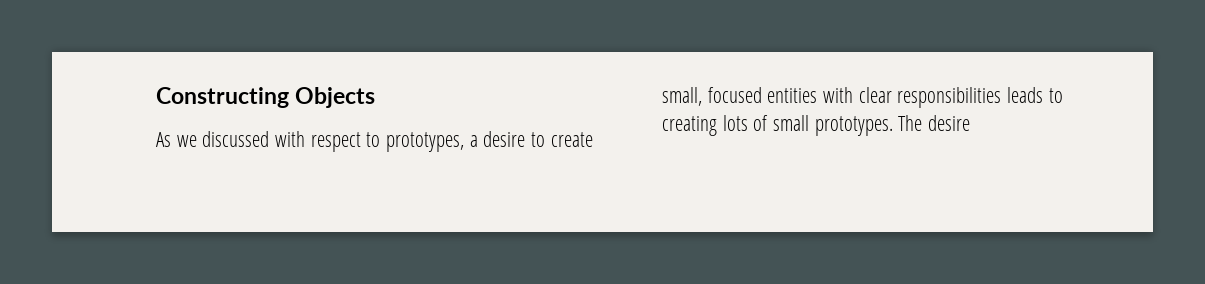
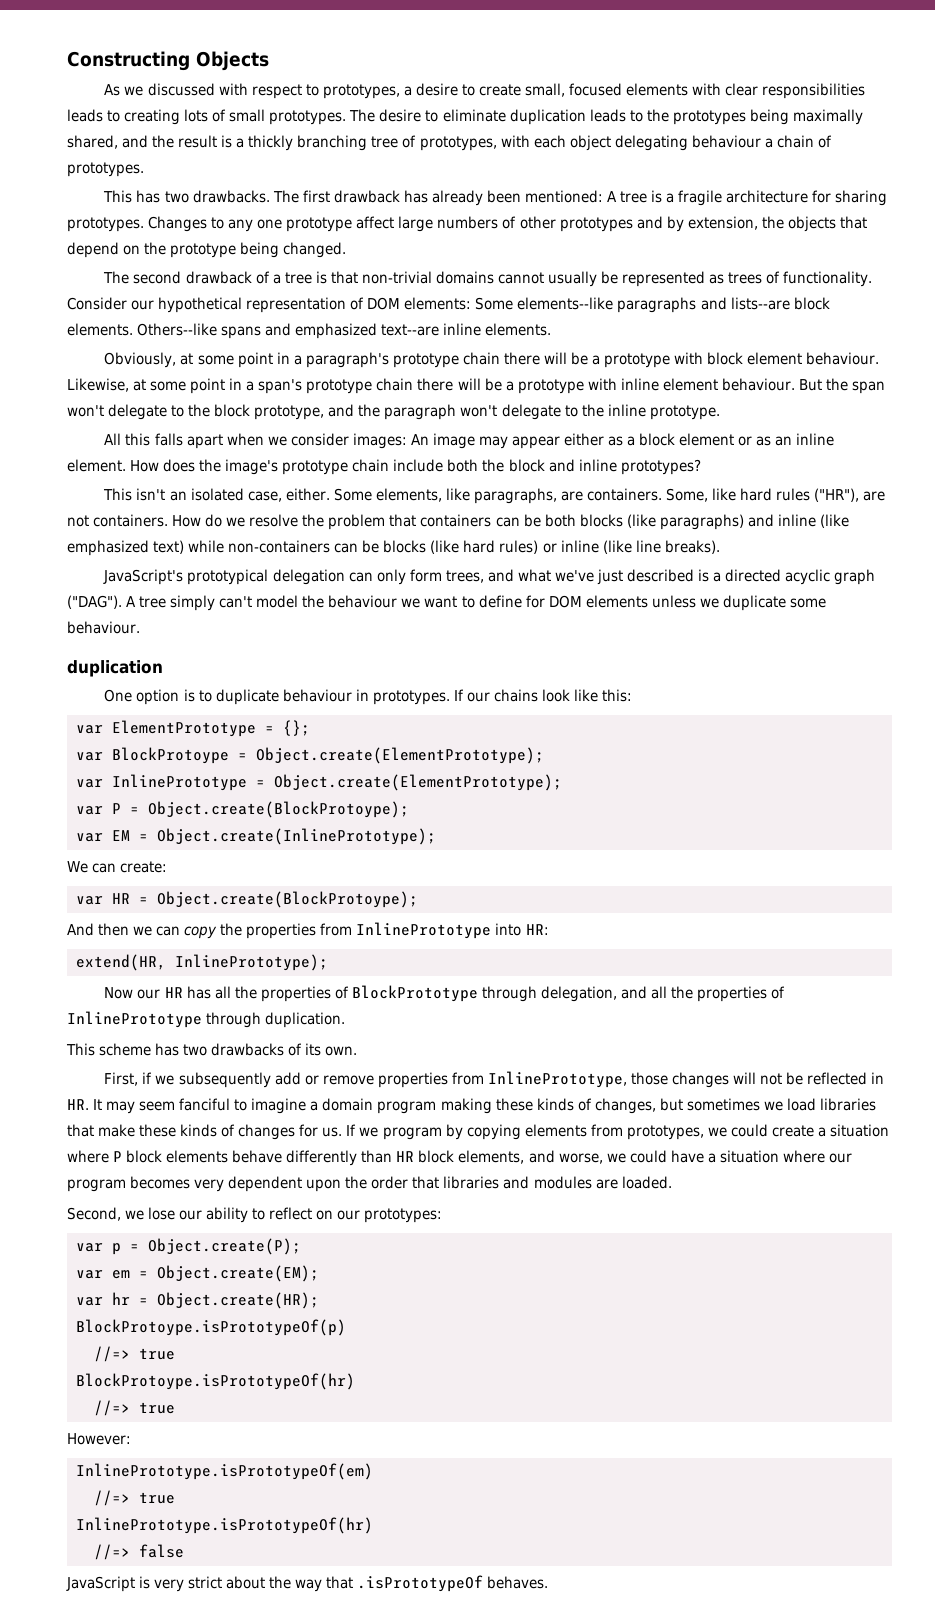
- As we discussed with respect to prototypes, a desire to create small, focused entities with clear responsibilities leads to creating lots of small prototypes.
+ As we discussed with respect to prototypes, a desire to create small, focused elements with clear responsibilities leads to creating lots of small prototypes.
- The desire
+ The desire to eliminate duplication leads to the prototypes being maximally shared, and the result is a thickly branching tree of prototypes, with each object delegating behaviour a chain of prototypes.
+ This has two drawbacks. The first drawback has already been mentioned: A tree is a fragile architecture for sharing prototypes. Changes to any one prototype affect large numbers of other prototypes and by extension, the objects that depend on the prototype being changed.
+ The second drawback of a tree is that non-trivial domains cannot usually be represented as trees of functionality. Consider our hypothetical representation of DOM elements: Some elements--like paragraphs and lists--are block elements. Others--like spans and emphasized text--are inline elements.
+ Obviously, at some point in a paragraph's prototype chain there will be a prototype with block element behaviour. Likewise, at some point in a span's prototype chain there will be a prototype with inline element behaviour. But the span won't delegate to the block prototype, and the paragraph won't delegate to the inline prototype.
+ All this falls apart when we consider images: An image may appear either as a block element or as an inline element. How does the image's prototype chain include both the block and inline prototypes?
+ This isn't an isolated case, either. Some elements, like paragraphs, are containers. Some, like hard rules ("HR"), are not containers. How do we resolve the problem that containers can be both blocks (like paragraphs) and inline (like emphasized text) while non-containers can be blocks (like hard rules) or inline (like line breaks).
+ JavaScript's prototypical delegation can only form trees, and what we've just described is a directed acyclic graph ("DAG"). A tree simply can't model the behaviour we want to define for DOM elements unless we duplicate some behaviour.
+ duplication
+ One option is to duplicate behaviour in prototypes. If our chains look like this:
+ var ElementPrototype = {};
+ var BlockProtoype = Object.create(ElementPrototype);
+ var InlinePrototype = Object.create(ElementPrototype);
+ var P = Object.create(BlockProtoype);
+ var EM = Object.create(InlinePrototype);
+ We can create:
+ var HR = Object.create(BlockProtoype);
+ And then we can copy the properties from InlinePrototype into HR:
+ extend(HR, InlinePrototype);
+ Now our HR has all the properties of BlockPrototype through delegation, and all the properties of InlinePrototype through duplication.
+ This scheme has two drawbacks of its own.
+ First, if we subsequently add or remove properties from InlinePrototype, those changes will not be reflected in HR. It may seem fanciful to imagine a domain program making these kinds of changes, but sometimes we load libraries that make these kinds of changes for us. If we program by copying elements from prototypes, we could create a situation where P block elements behave differently than HR block elements, and worse, we could have a situation where our program becomes very dependent upon the order that libraries and modules are loaded.
+ Second, we lose our ability to reflect on our prototypes:
+ var p = Object.create(P);
+ var em = Object.create(EM);
+ var hr = Object.create(HR);
+ BlockProtoype.isPrototypeOf(p)
+ //=> true
+ BlockProtoype.isPrototypeOf(hr)
+ //=> true
+ However:
+ InlinePrototype.isPrototypeOf(em)
+ //=> true
+ InlinePrototype.isPrototypeOf(hr)
+ //=> false
+ JavaScript is very strict about the way that .isPrototypeOf behaves.

